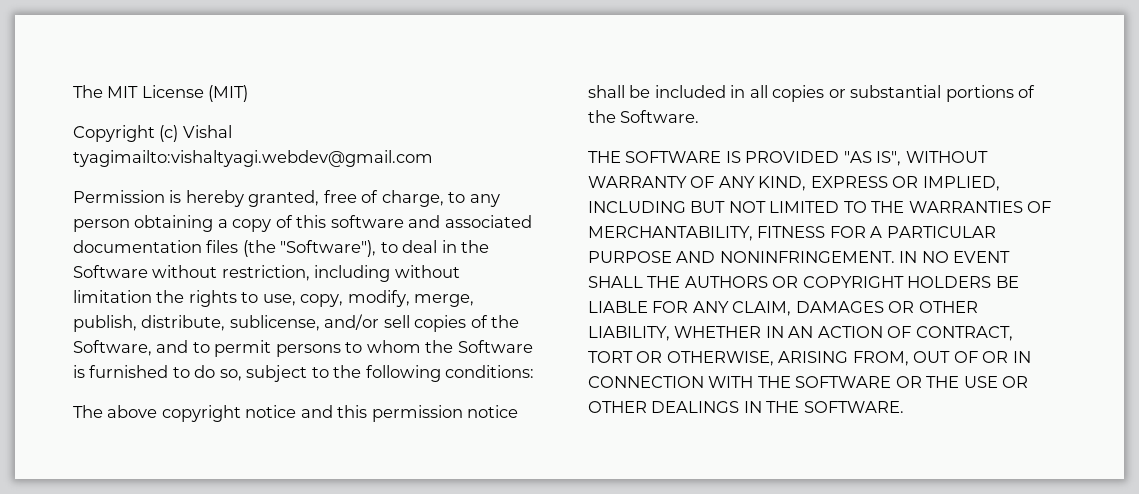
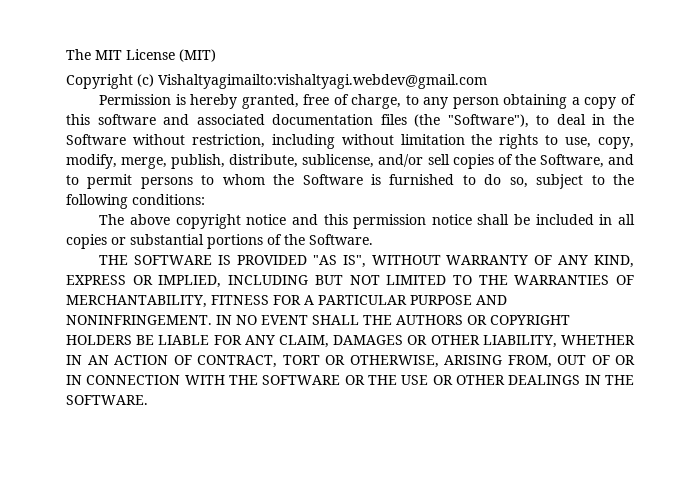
- Copyright (c) Vishal tyagimailto:vishaltyagi.webdev@gmail.com
+ Copyright (c) Vishaltyagimailto:vishaltyagi.webdev@gmail.com

